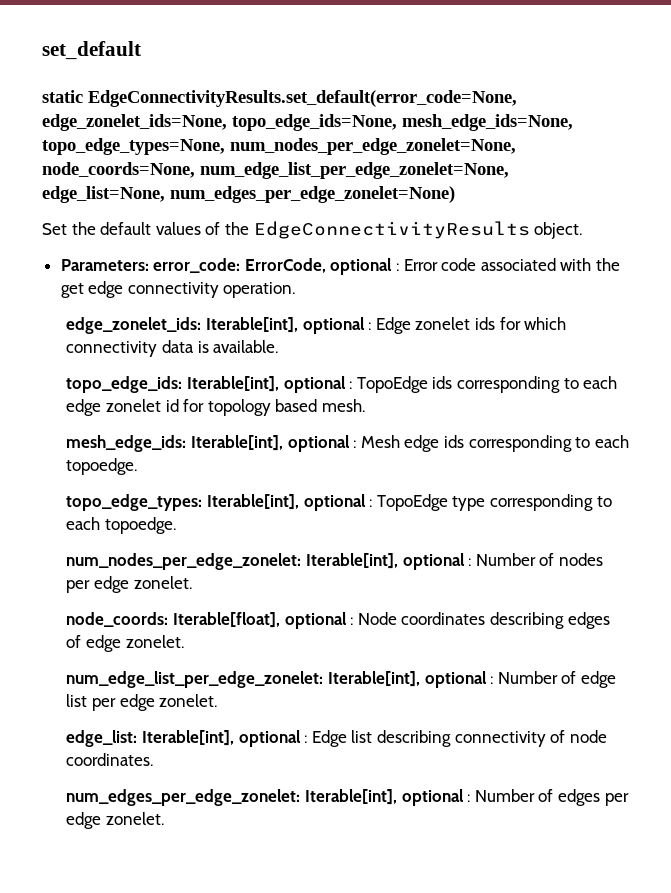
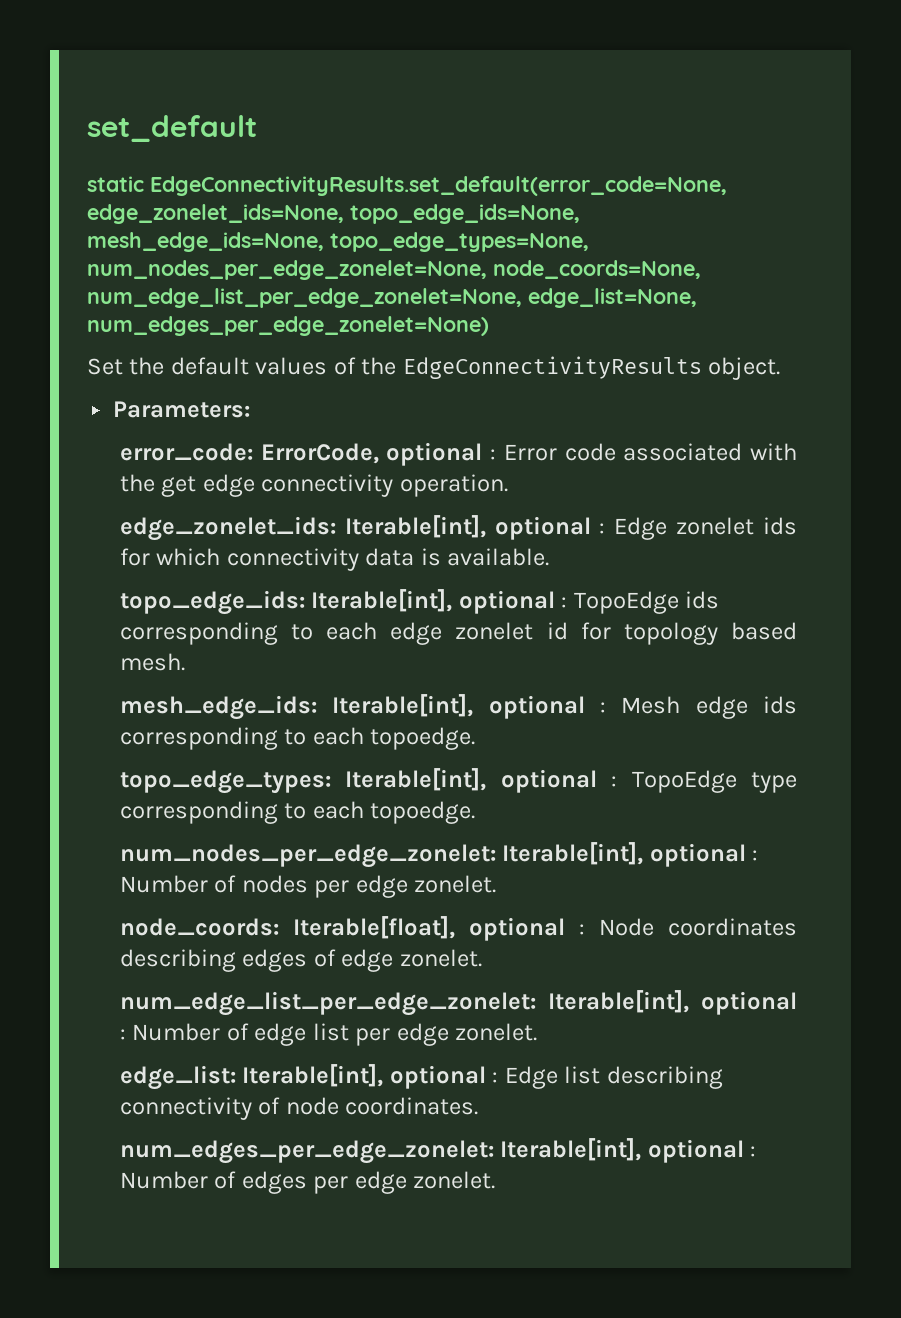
- Parameters: error_code: ErrorCode, optional : Error code associated with the get edge connectivity operation.
+ Parameters:
+ error_code: ErrorCode, optional : Error code associated with the get edge connectivity operation.

